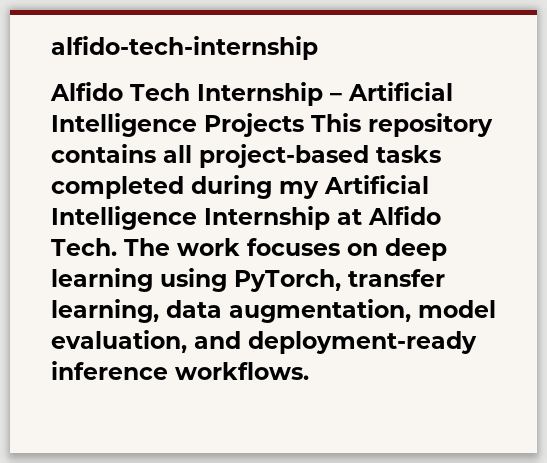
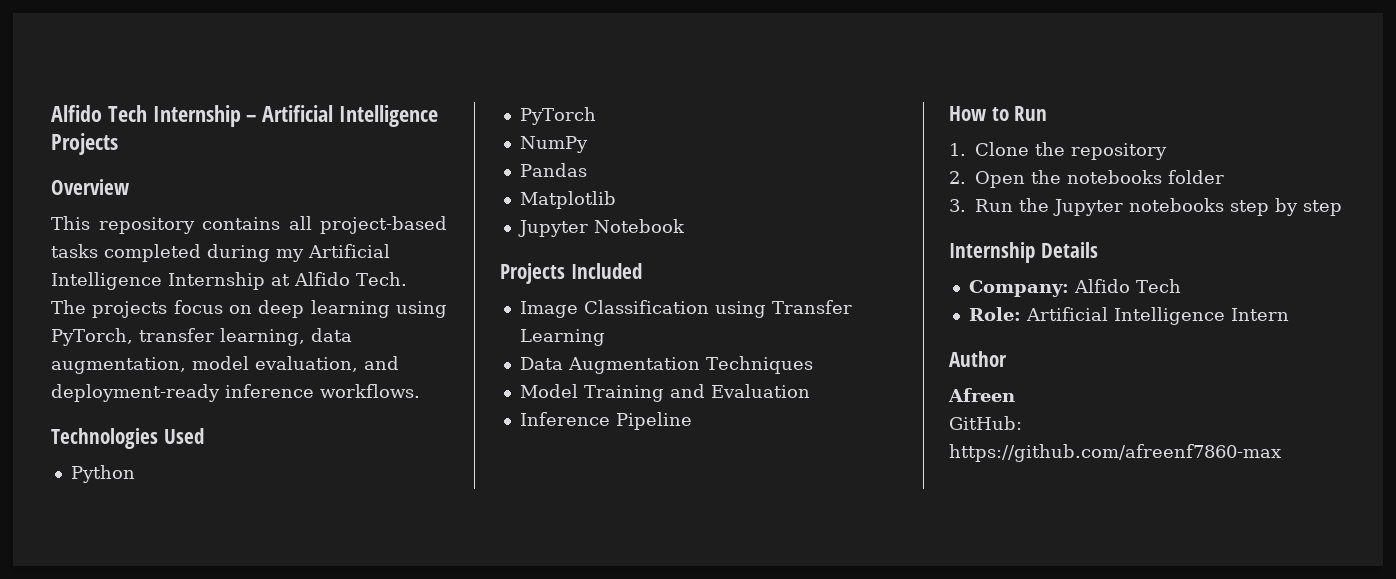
- alfido-tech-internship
- Alfido Tech Internship – Artificial Intelligence Projects This repository contains all project-based tasks completed during my Artificial Intelligence Internship at Alfido Tech.
+ Alfido Tech Internship – Artificial Intelligence Projects
+ Overview
+ This repository contains all project-based tasks completed during my Artificial Intelligence Internship at Alfido Tech.
- The work focuses on deep learning using PyTorch, transfer learning, data augmentation, model evaluation, and deployment-ready inference workflows.
+ The projects focus on deep learning using PyTorch, transfer learning, data augmentation, model evaluation, and deployment-ready inference workflows.
+ Technologies Used
+ Python
+ PyTorch
+ NumPy
+ Pandas
+ Matplotlib
+ Jupyter Notebook
+ Projects Included
+ Image Classification using Transfer Learning
+ Data Augmentation Techniques
+ Model Training and Evaluation
+ Inference Pipeline
+ How to Run
+ 1. Clone the repository
+ 2. Open the notebooks folder
+ 3. Run the Jupyter notebooks step by step
+ Internship Details
+ Company: Alfido Tech
+ Role: Artificial Intelligence Intern
+ Author
+ Afreen
+ GitHub: https://github.com/afreenf7860-max

